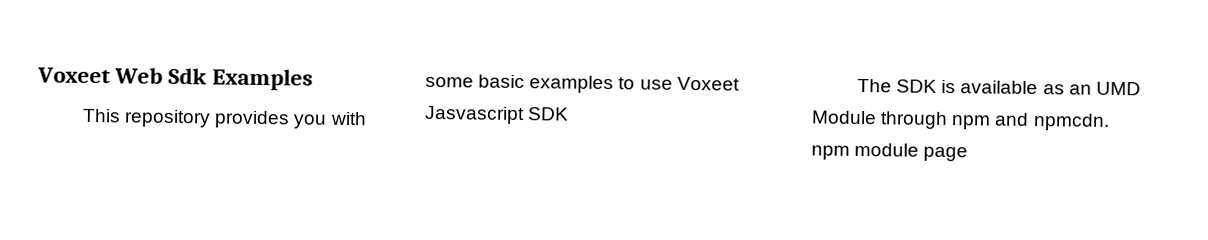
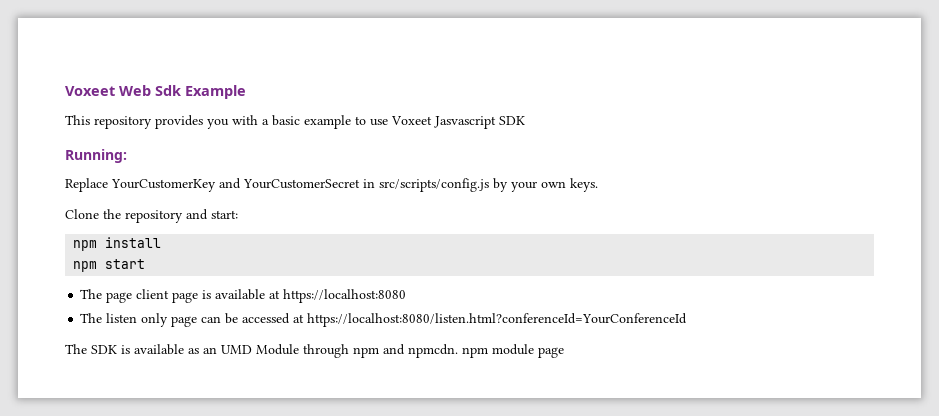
- Voxeet Web Sdk Examples
+ Voxeet Web Sdk Example
- This repository provides you with some basic examples to use Voxeet Jasvascript SDK
+ This repository provides you with a basic example to use Voxeet Jasvascript SDK
+ Running:
+ Replace YourCustomerKey and YourCustomerSecret in src/scripts/config.js by your own keys.
+ Clone the repository and start:
+ npm install
+ npm start
+ The page client page is available at https://localhost:8080
+ The listen only page can be accessed at https://localhost:8080/listen.html?conferenceId=YourConferenceId

